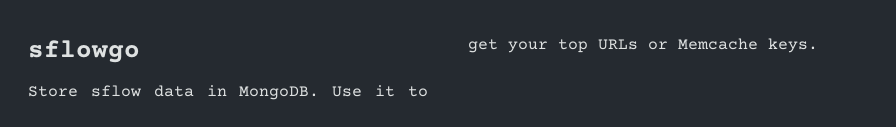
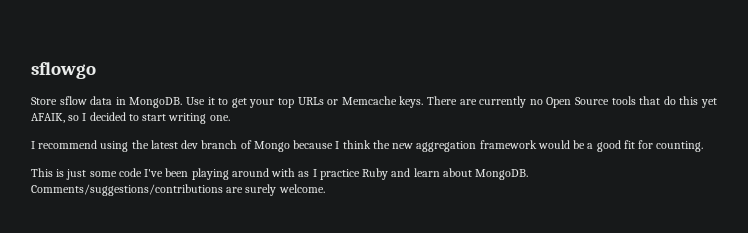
+ There are currently no Open Source tools that do this yet AFAIK, so I decided to start writing one.
+ I recommend using the latest dev branch of Mongo because I think the new aggregation framework would be a good fit for counting.
+ This is just some code I've been playing around with as I practice Ruby and learn about MongoDB. Comments/suggestions/contributions are surely welcome.

